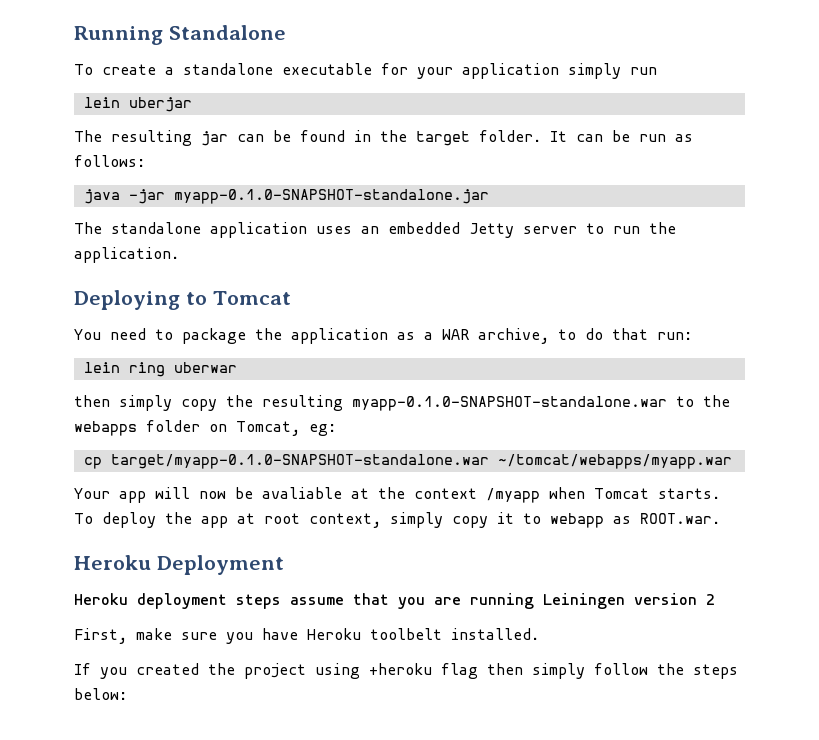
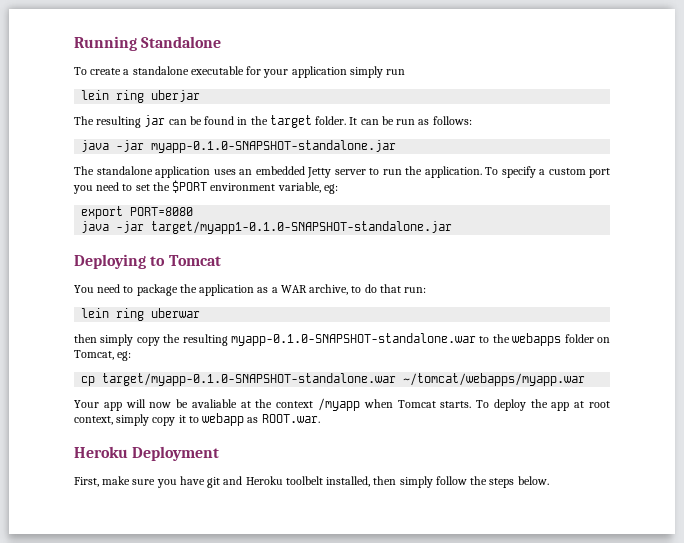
- lein uberjar
+ lein ring uberjar
+ To specify a custom port you need to set the $PORT environment variable, eg:
+ export PORT=8080
+ java -jar target/myapp1-0.1.0-SNAPSHOT-standalone.jar
- Heroku deployment steps assume that you are running Leiningen version 2
- First, make sure you have Heroku toolbelt installed.
- If you created the project using +heroku flag then simply follow the steps below:
+ First, make sure you have git and Heroku toolbelt installed, then simply follow the steps below.

